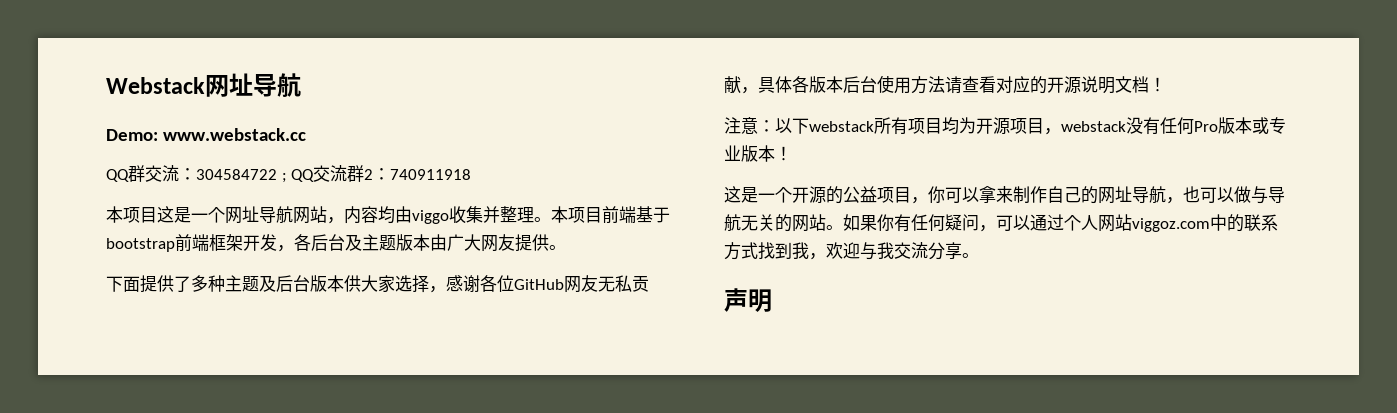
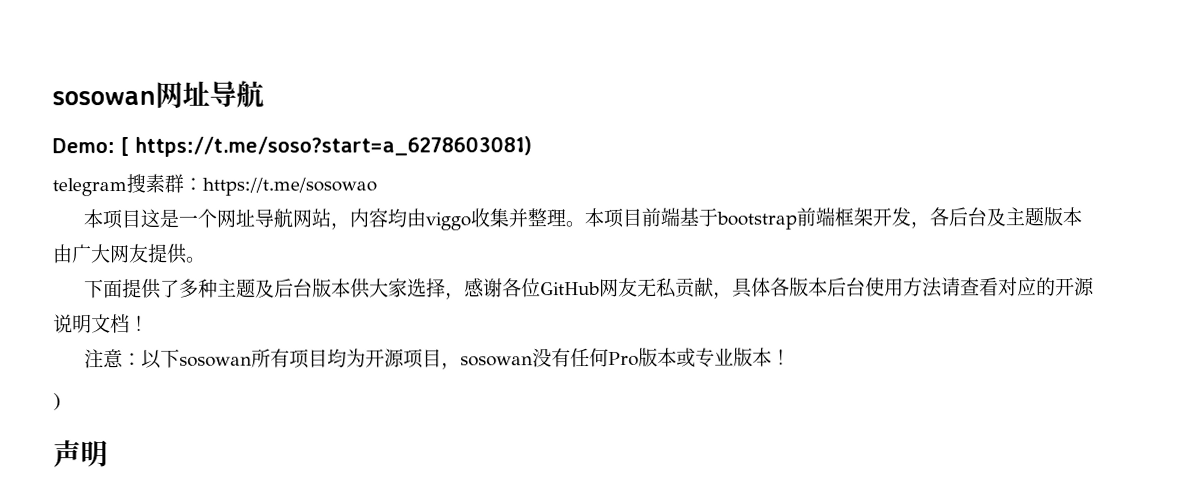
- Webstack网址导航
+ sosowan网址导航
- Demo: www.webstack.cc
- QQ群交流：304584722 ; QQ交流群2：740911918
+ Demo: [ https://t.me/soso?start=a_6278603081)
+ telegram搜素群：https://t.me/sosowao
- 注意：以下webstack所有项目均为开源项目，webstack没有任何Pro版本或专业版本！
+ 注意：以下sosowan所有项目均为开源项目，sosowan没有任何Pro版本或专业版本！
- 这是一个开源的公益项目，你可以拿来制作自己的网址导航，也可以做与导航无关的网站。如果你有任何疑问，可以通过个人网站viggoz.com中的联系方式找到我，欢迎与我交流分享。
+ )

